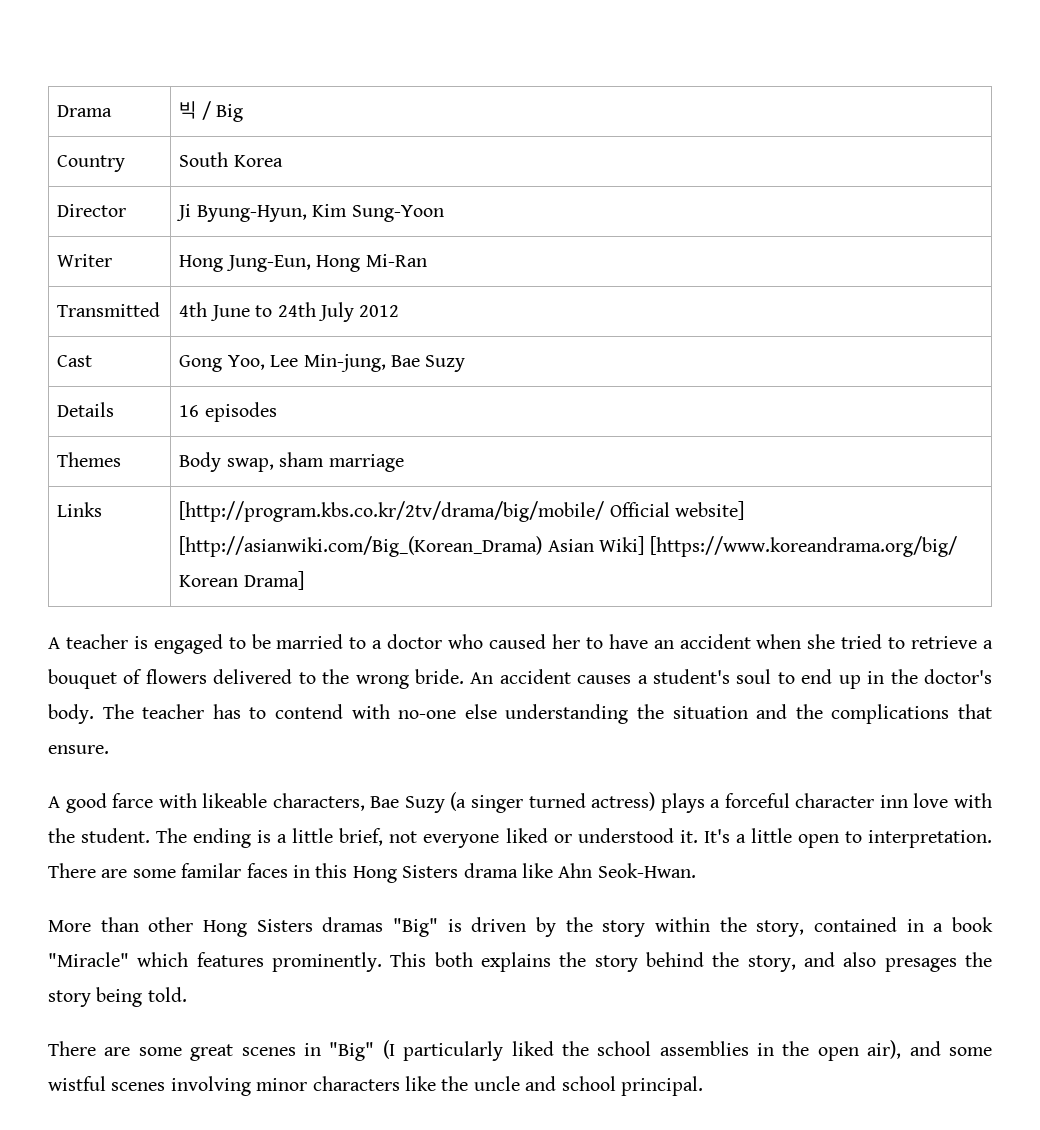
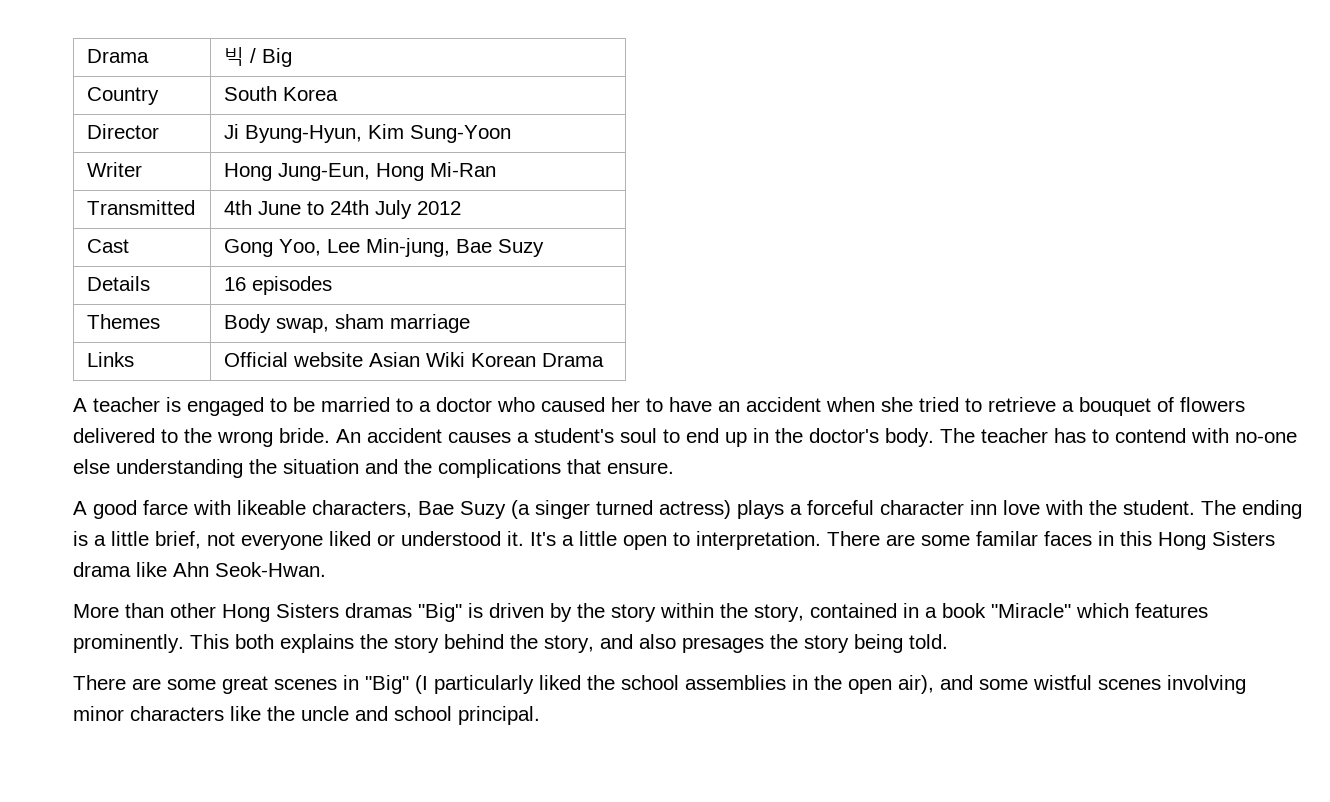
- Links | [http://program.kbs.co.kr/2tv/drama/big/mobile/ Official website] [http://asianwiki.com/Big_(Korean_Drama) Asian Wiki] [https://www.koreandrama.org/big/ Korean Drama]
+ Links | Official website Asian Wiki Korean Drama

